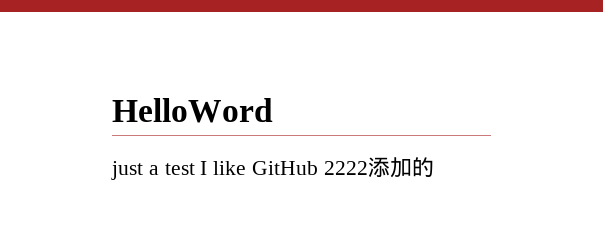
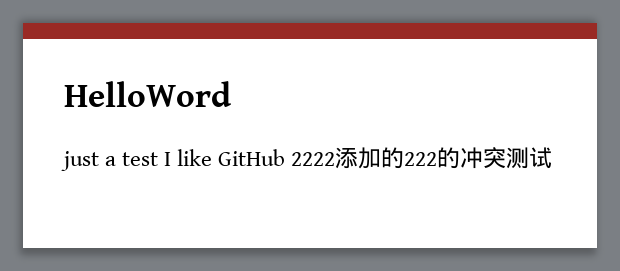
- just a test I like GitHub 2222添加的
+ just a test I like GitHub 2222添加的222的冲突测试

